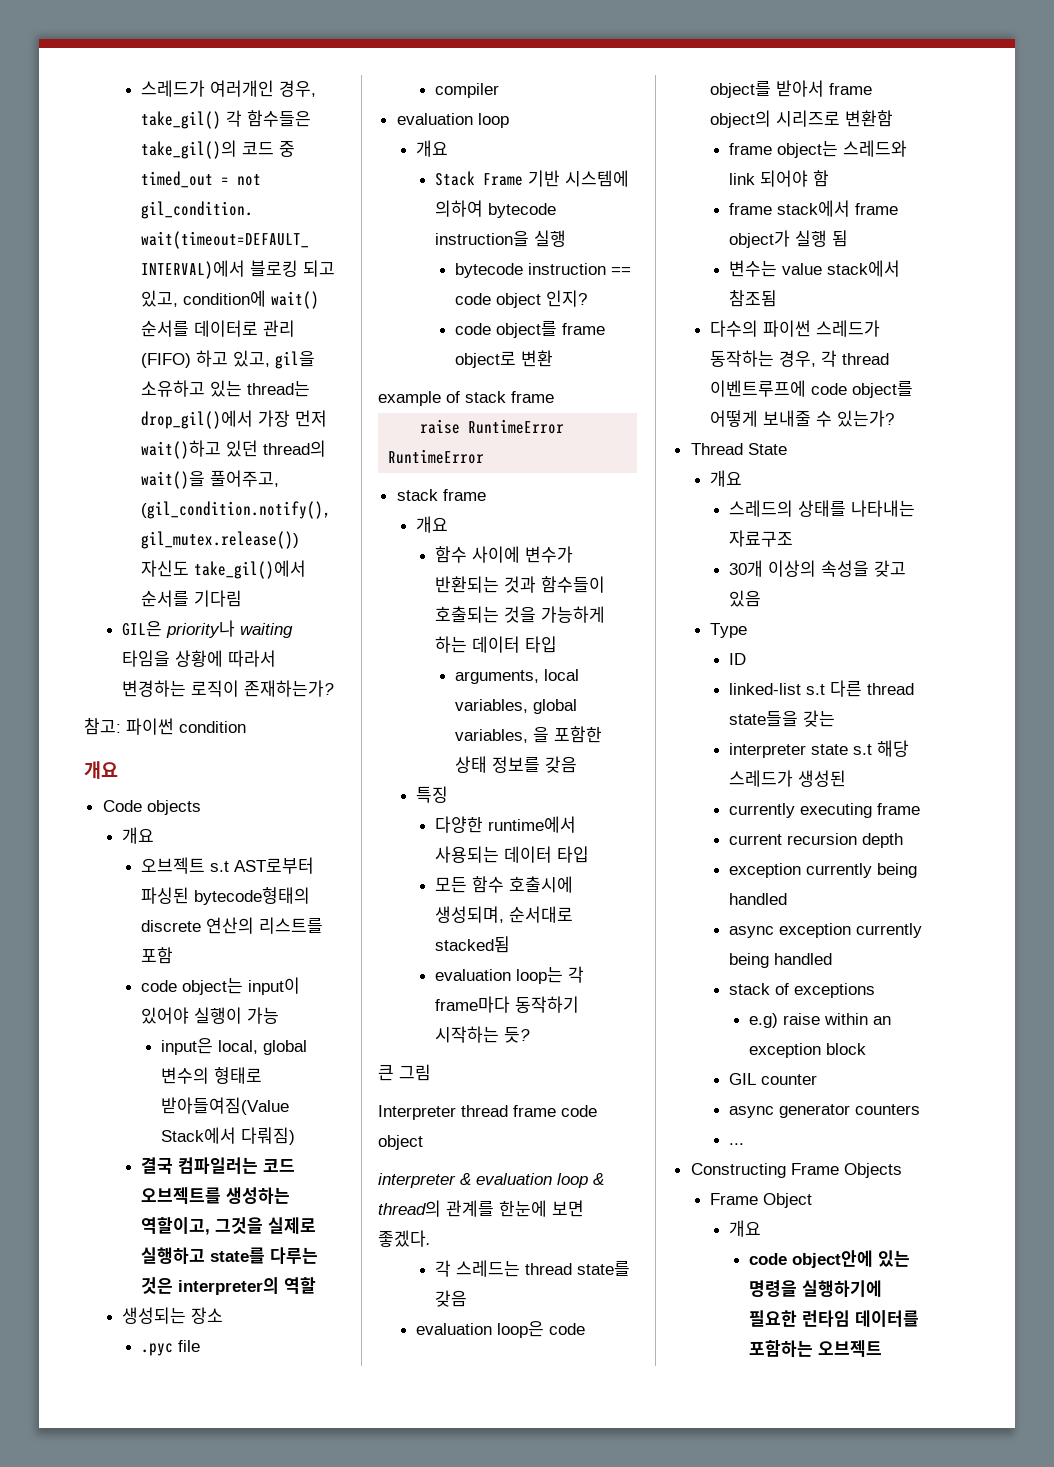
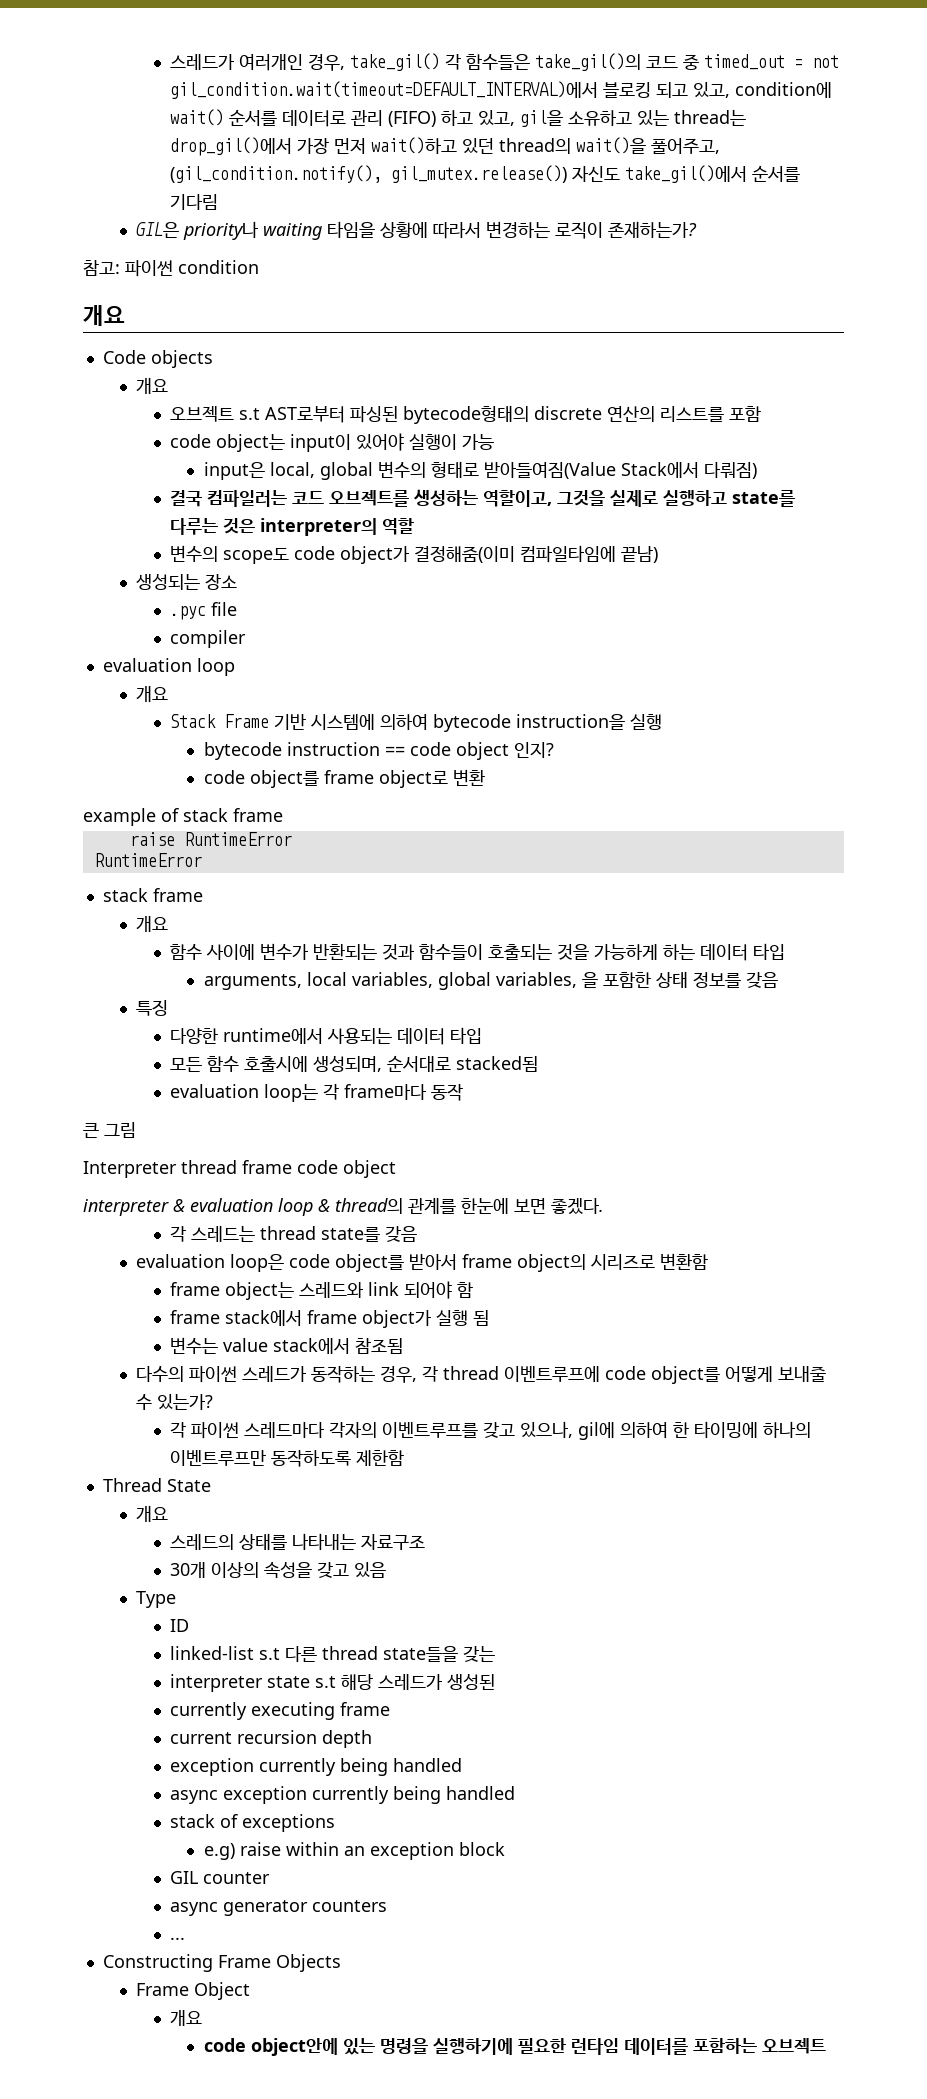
+ 변수의 scope도 code object가 결정해줌(이미 컴파일타임에 끝남)
- evaluation loop는 각 frame마다 동작하기 시작하는 듯?
+ evaluation loop는 각 frame마다 동작
+ 각 파이썬 스레드마다 각자의 이벤트루프를 갖고 있으나, gil에 의하여 한 타이밍에 하나의 이벤트루프만 동작하도록 제한함

